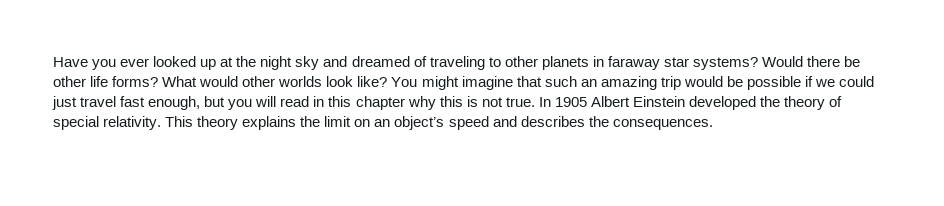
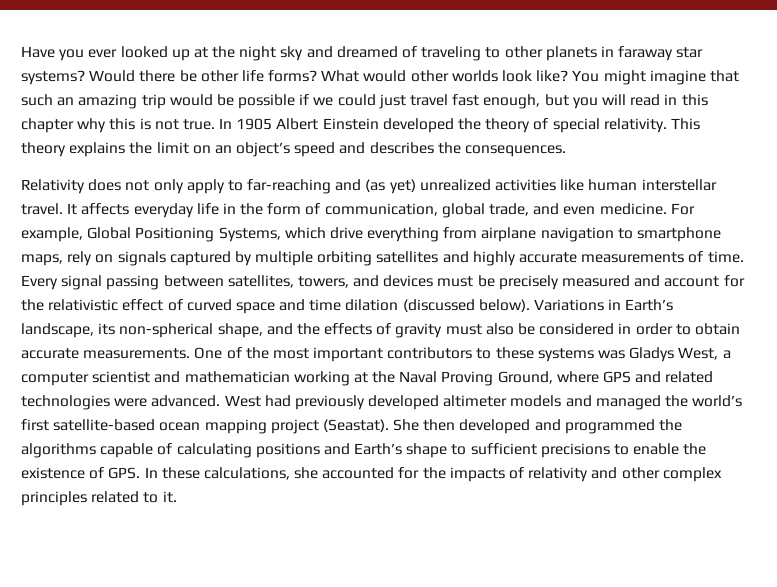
+ Relativity does not only apply to far-reaching and (as yet) unrealized activities like human interstellar travel. It affects everyday life in the form of communication, global trade, and even medicine. For example, Global Positioning Systems, which drive everything from airplane navigation to smartphone maps, rely on signals captured by multiple orbiting satellites and highly accurate measurements of time. Every signal passing between satellites, towers, and devices must be precisely measured and account for the relativistic effect of curved space and time dilation (discussed below). Variations in Earth’s landscape, its non-spherical shape, and the effects of gravity must also be considered in order to obtain accurate measurements. One of the most important contributors to these systems was Gladys West, a computer scientist and mathematician working at the Naval Proving Ground, where GPS and related technologies were advanced. West had previously developed altimeter models and managed the world’s first satellite-based ocean mapping project (Seastat). She then developed and programmed the algorithms capable of calculating positions and Earth’s shape to sufficient precisions to enable the existence of GPS. In these calculations, she accounted for the impacts of relativity and other complex principles related to it.

